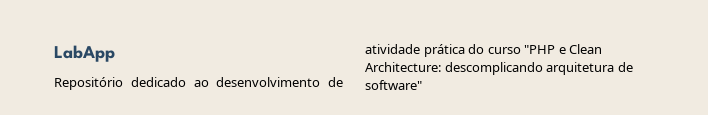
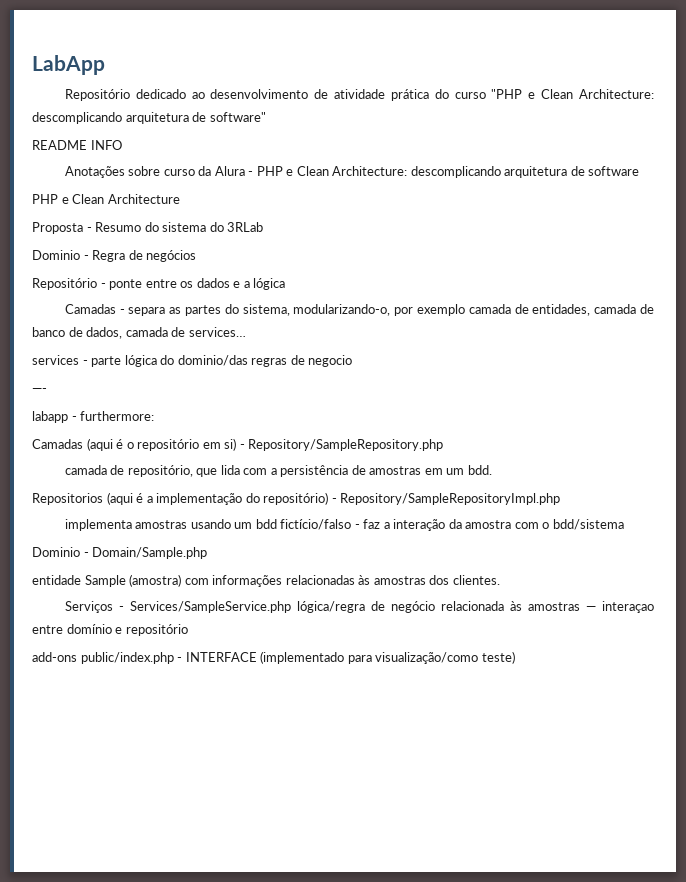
+ README INFO
+ Anotações sobre curso da Alura - PHP e Clean Architecture: descomplicando arquitetura de software
+ PHP e Clean Architecture
+ Proposta - Resumo do sistema do 3RLab
+ Dominio - Regra de negócios
+ Repositório - ponte entre os dados e a lógica
+ Camadas - separa as partes do sistema, modularizando-o, por exemplo camada de entidades, camada de banco de dados, camada de services…
+ services - parte lógica do dominio/das regras de negocio
+ —-
+ labapp - furthermore:
+ Camadas (aqui é o repositório em si) - Repository/SampleRepository.php
+ camada de repositório, que lida com a persistência de amostras em um bdd.
+ Repositorios (aqui é a implementação do repositório) - Repository/SampleRepositoryImpl.php
+ implementa amostras usando um bdd fictício/falso - faz a interação da amostra com o bdd/sistema
+ Dominio - Domain/Sample.php
+ entidade Sample (amostra) com informações relacionadas às amostras dos clientes.
+ Serviços - Services/SampleService.php lógica/regra de negócio relacionada às amostras — interaçao entre domínio e repositório
+ add-ons public/index.php - INTERFACE (implementado para visualização/como teste)

